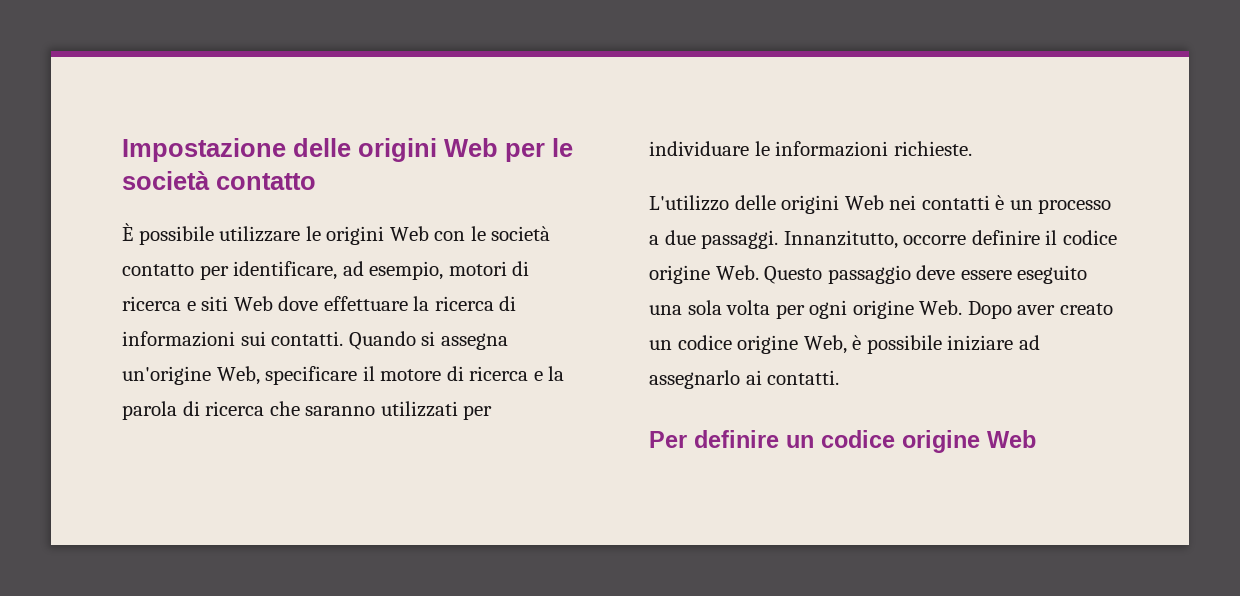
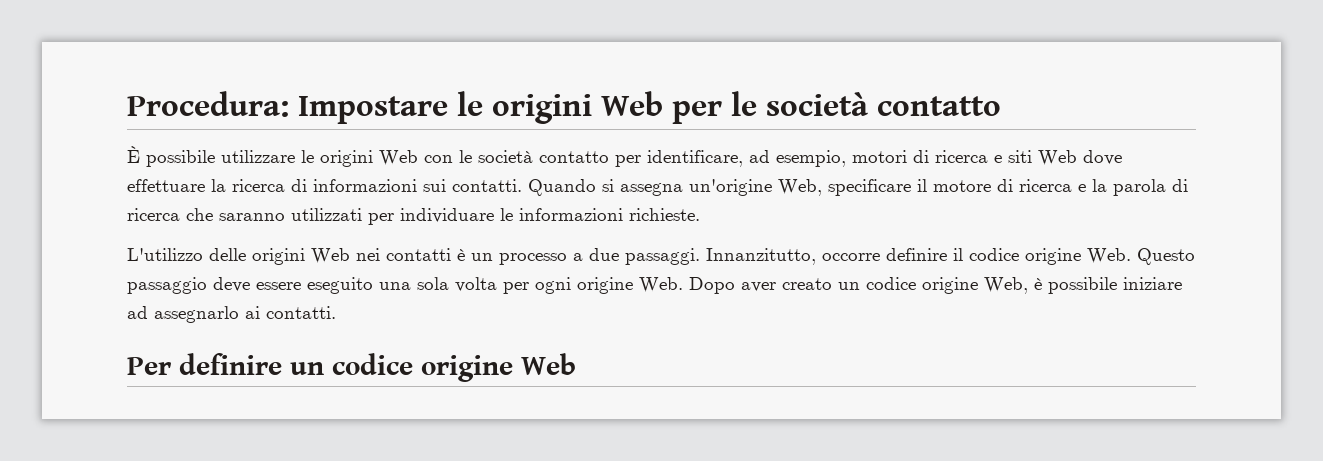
- Impostazione delle origini Web per le società contatto
+ Procedura: Impostare le origini Web per le società contatto

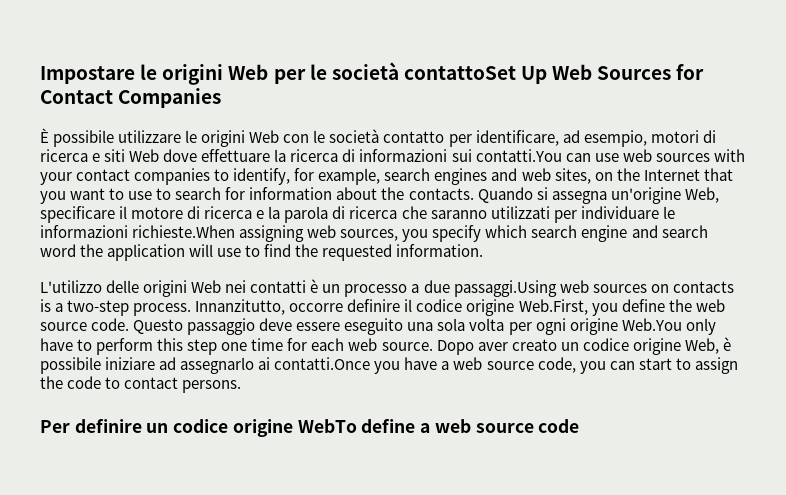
- Procedura: Impostare le origini Web per le società contatto
+ Impostare le origini Web per le società contattoSet Up Web Sources for Contact Companies
- È possibile utilizzare le origini Web con le società contatto per identificare, ad esempio, motori di ricerca e siti Web dove effettuare la ricerca di informazioni sui contatti.
+ È possibile utilizzare le origini Web con le società contatto per identificare, ad esempio, motori di ricerca e siti Web dove effettuare la ricerca di informazioni sui contatti.You can use web sources with your contact companies to identify, for example, search engines and web sites, on the Internet that you want to use to search for information about the contacts.
- Quando si assegna un'origine Web, specificare il motore di ricerca e la parola di ricerca che saranno utilizzati per individuare le informazioni richieste.
+ Quando si assegna un'origine Web, specificare il motore di ricerca e la parola di ricerca che saranno utilizzati per individuare le informazioni richieste.When assigning web sources, you specify which search engine and search word the application will use to find the requested information.
- L'utilizzo delle origini Web nei contatti è un processo a due passaggi.
+ L'utilizzo delle origini Web nei contatti è un processo a due passaggi.Using web sources on contacts is a two-step process.
- Innanzitutto, occorre definire il codice origine Web. Questo passaggio deve essere eseguito una sola volta per ogni origine Web. Dopo aver creato un codice origine Web, è possibile iniziare ad assegnarlo ai contatti.
+ Innanzitutto, occorre definire il codice origine Web.First, you define the web source code. Questo passaggio deve essere eseguito una sola volta per ogni origine Web.You only have to perform this step one time for each web source. Dopo aver creato un codice origine Web, è possibile iniziare ad assegnarlo ai contatti.Once you have a web source code, you can start to assign the code to contact persons.
- Per definire un codice origine Web
+ Per definire un codice origine WebTo define a web source code

